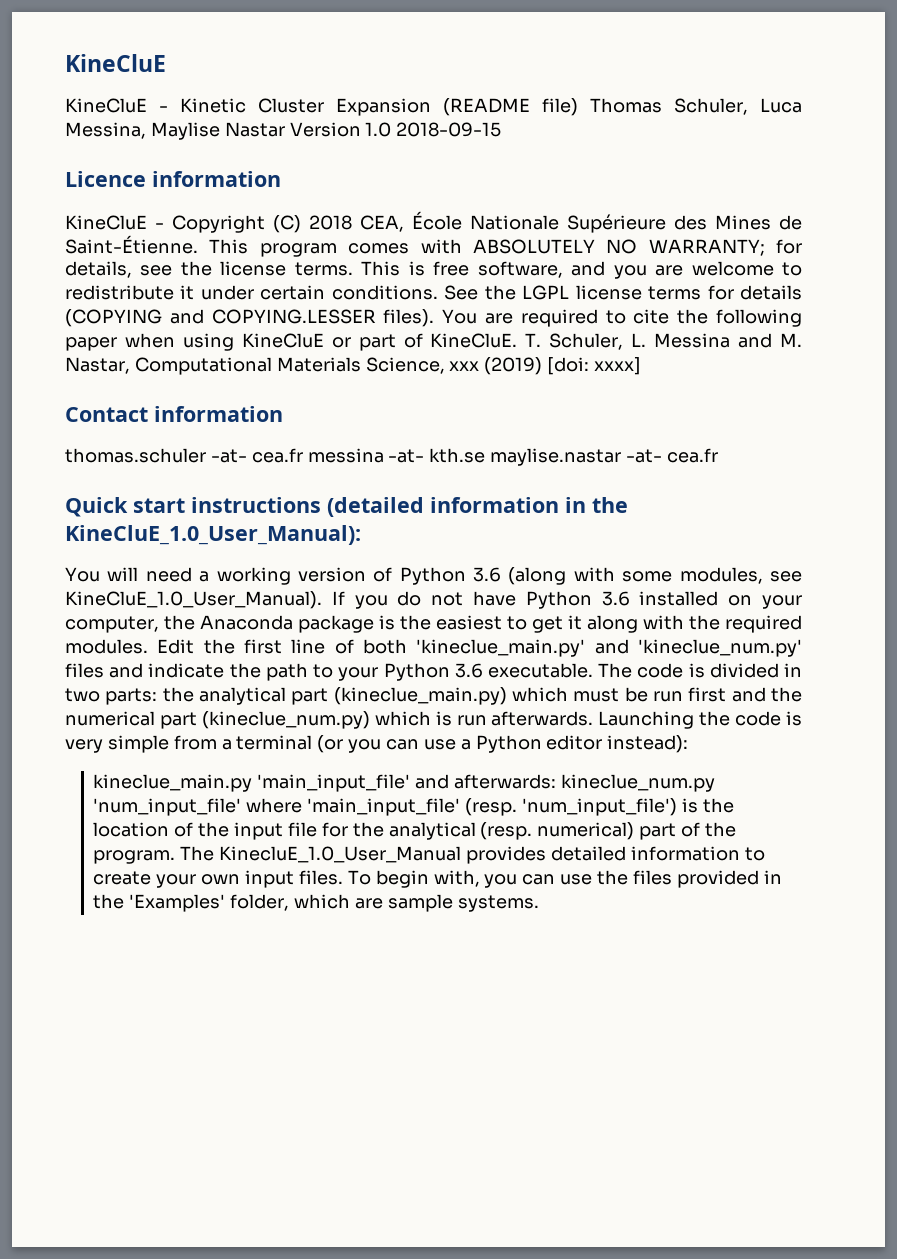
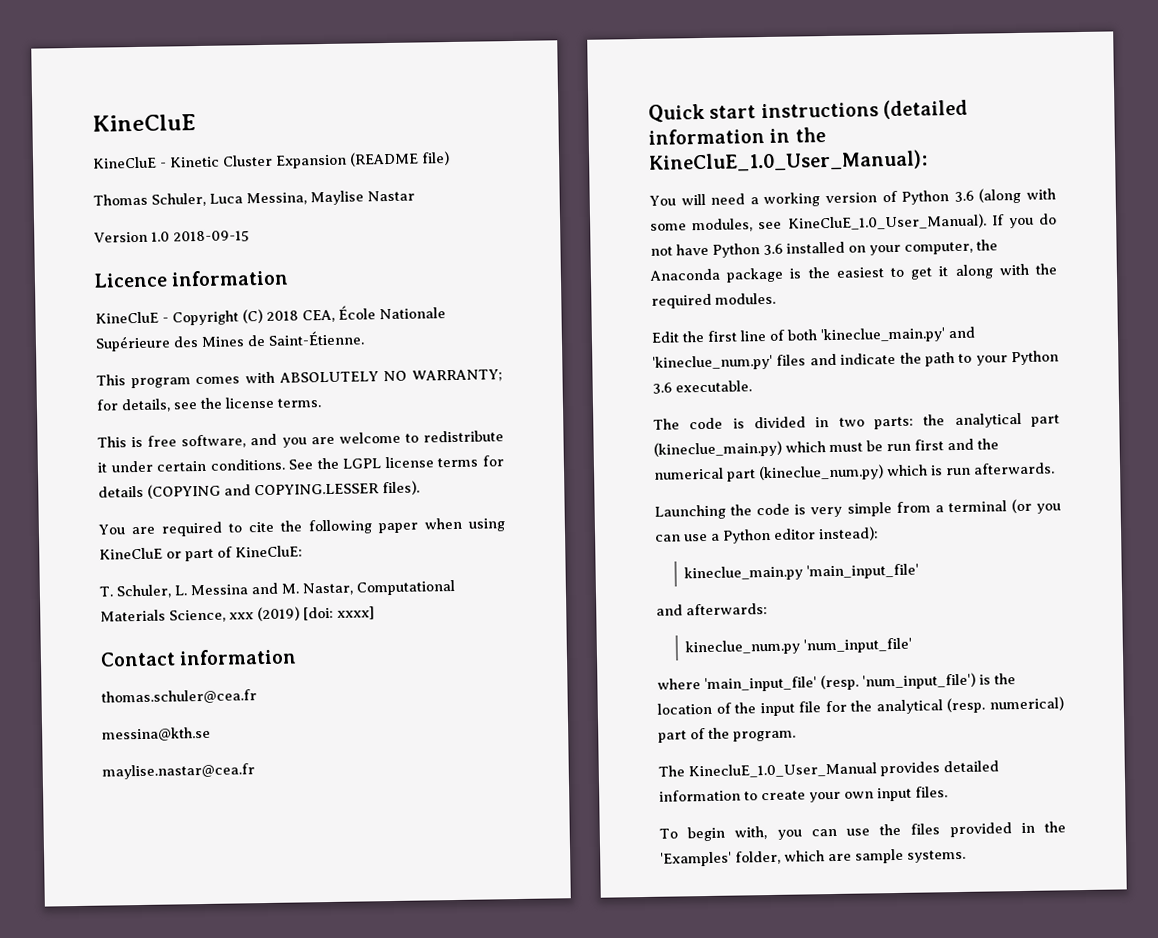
- KineCluE - Kinetic Cluster Expansion (README file) Thomas Schuler, Luca Messina, Maylise Nastar Version 1.0 2018-09-15
+ KineCluE - Kinetic Cluster Expansion (README file)
+ Thomas Schuler, Luca Messina, Maylise Nastar
+ Version 1.0 2018-09-15
- KineCluE - Copyright (C) 2018 CEA, École Nationale Supérieure des Mines de Saint-Étienne. This program comes with ABSOLUTELY NO WARRANTY; for details, see the license terms. This is free software, and you are welcome to redistribute it under certain conditions.
+ KineCluE - Copyright (C) 2018 CEA, École Nationale Supérieure des Mines de Saint-Étienne.
+ This program comes with ABSOLUTELY NO WARRANTY; for details, see the license terms.
+ This is free software, and you are welcome to redistribute it under certain conditions.
- See the LGPL license terms for details (COPYING and COPYING.LESSER files). You are required to cite the following paper when using KineCluE or part of KineCluE. T. Schuler, L. Messina and M. Nastar, Computational Materials Science, xxx (2019) [doi: xxxx]
+ See the LGPL license terms for details (COPYING and COPYING.LESSER files).
+ You are required to cite the following paper when using KineCluE or part of KineCluE:
+ T. Schuler, L. Messina and M. Nastar, Computational Materials Science, xxx (2019) [doi: xxxx]
- thomas.schuler -at- cea.fr messina -at- kth.se maylise.nastar -at- cea.fr
+ thomas.schuler@cea.fr
+ messina@kth.se
+ maylise.nastar@cea.fr
- You will need a working version of Python 3.6 (along with some modules, see KineCluE_1.0_User_Manual). If you do not have Python 3.6 installed on your computer, the Anaconda package is the easiest to get it along with the required modules. Edit the first line of both 'kineclue_main.py' and 'kineclue_num.py' files and indicate the path to your Python 3.6 executable. The code is divided in two parts:
+ You will need a working version of Python 3.6 (along with some modules, see KineCluE_1.0_User_Manual). If you do not have Python 3.6 installed on your computer, the Anaconda package is the easiest to get it along with the required modules.
+ Edit the first line of both 'kineclue_main.py' and 'kineclue_num.py' files and indicate the path to your Python 3.6 executable.
+ The code is divided in two parts:
- the analytical part (kineclue_main.py) which must be run first and the numerical part (kineclue_num.py) which is run afterwards. Launching the code is very simple from a terminal (or you can use a Python editor instead):
+ the analytical part (kineclue_main.py) which must be run first and the numerical part (kineclue_num.py) which is run afterwards.
+ Launching the code is very simple from a terminal (or you can use a Python editor instead):
- kineclue_main.py 'main_input_file' and afterwards: kineclue_num.py 'num_input_file' where 'main_input_file' (resp. 'num_input_file') is the location of the input file for the analytical (resp. numerical) part of the program. The KinecluE_1.0_User_Manual provides detailed information to create your own input files. To begin with, you can use the files provided in the 'Examples' folder, which are sample systems.
+ kineclue_main.py 'main_input_file'
+ and afterwards:
+ kineclue_num.py 'num_input_file'
+ where 'main_input_file' (resp. 'num_input_file') is the location of the input file for the analytical (resp. numerical) part of the program.
+ The KinecluE_1.0_User_Manual provides detailed information to create your own input files.
+ To begin with, you can use the files provided in the 'Examples' folder, which are sample systems.

